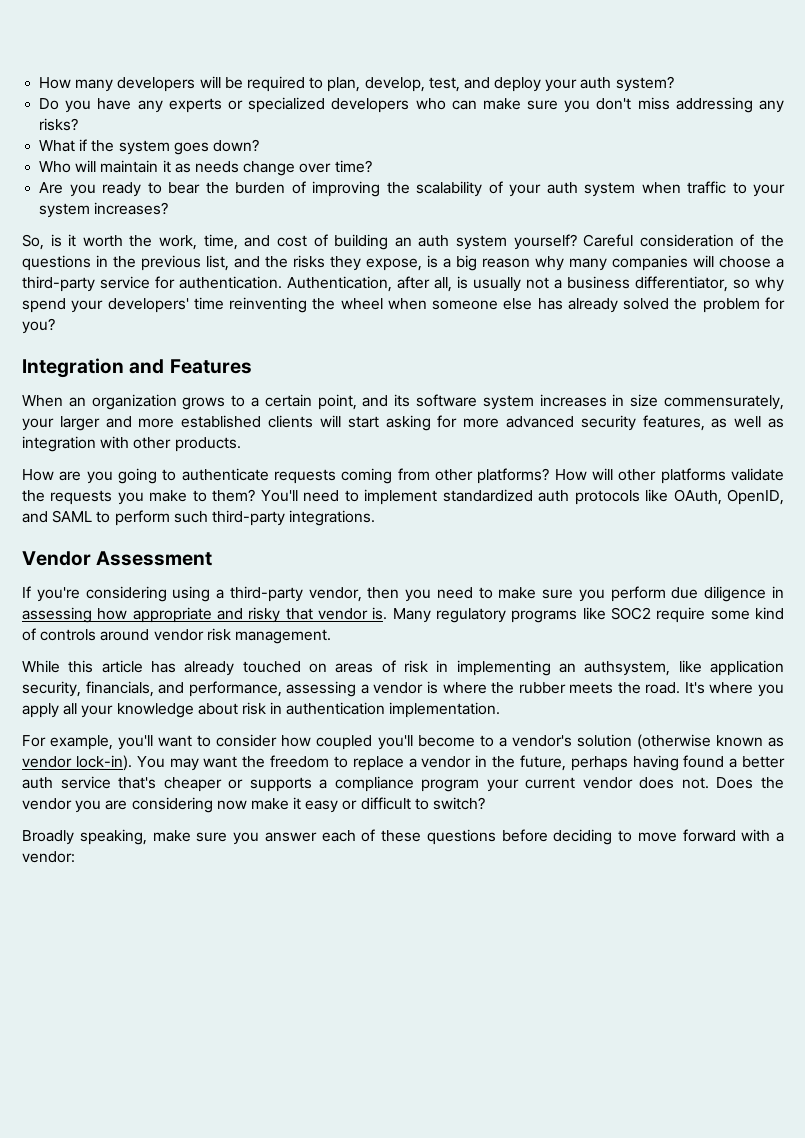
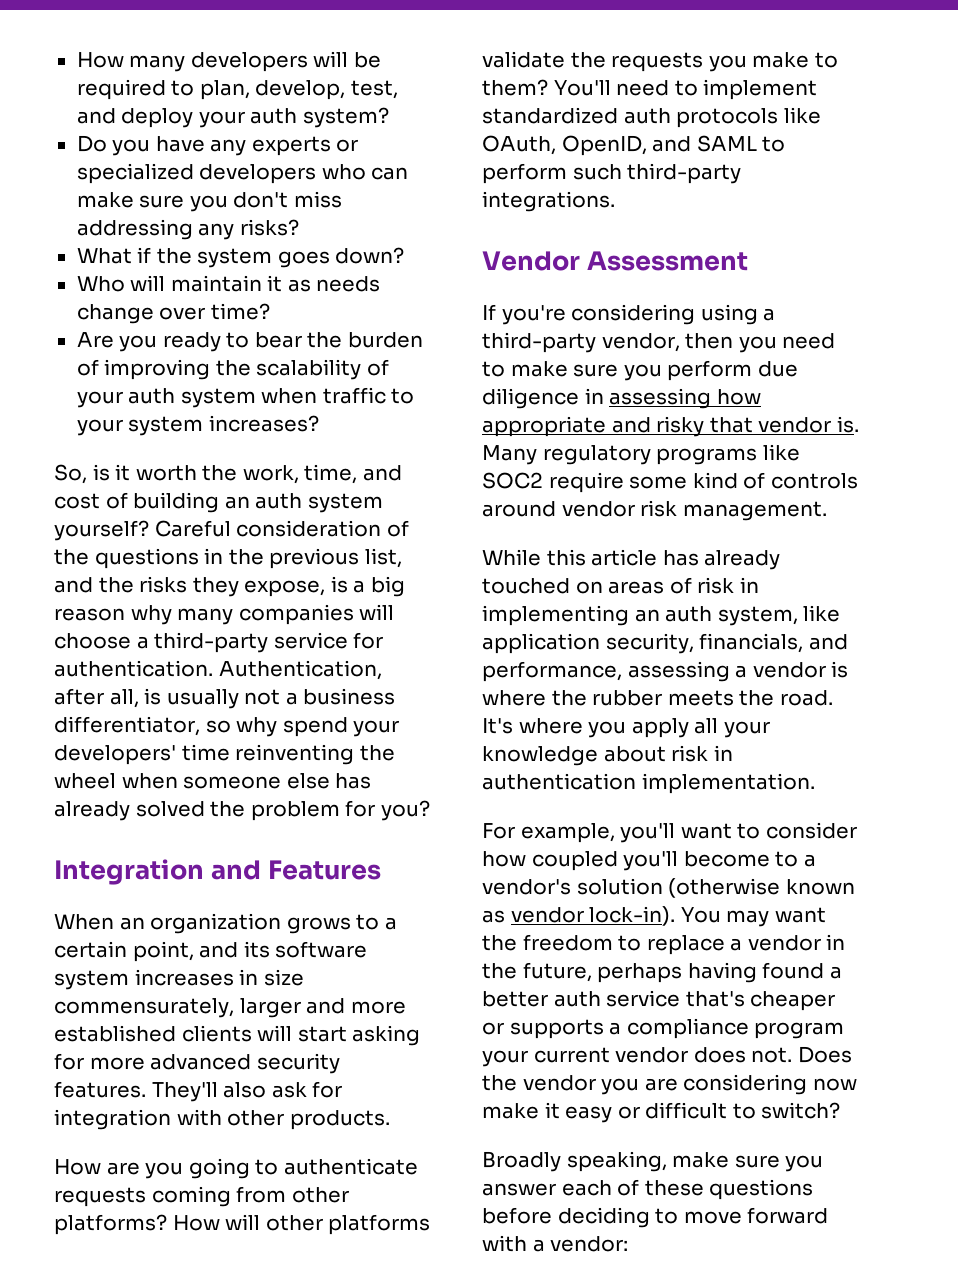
- When an organization grows to a certain point, and its software system increases in size commensurately, your larger and more established clients will start asking for more advanced security features, as well as integration with other products.
+ When an organization grows to a certain point, and its software system increases in size commensurately, larger and more established clients will start asking for more advanced security features. They'll also ask for integration with other products.
- While this article has already touched on areas of risk in implementing an authsystem, like application security, financials, and performance, assessing a vendor is where the rubber meets the road.
+ While this article has already touched on areas of risk in implementing an auth system, like application security, financials, and performance, assessing a vendor is where the rubber meets the road.

